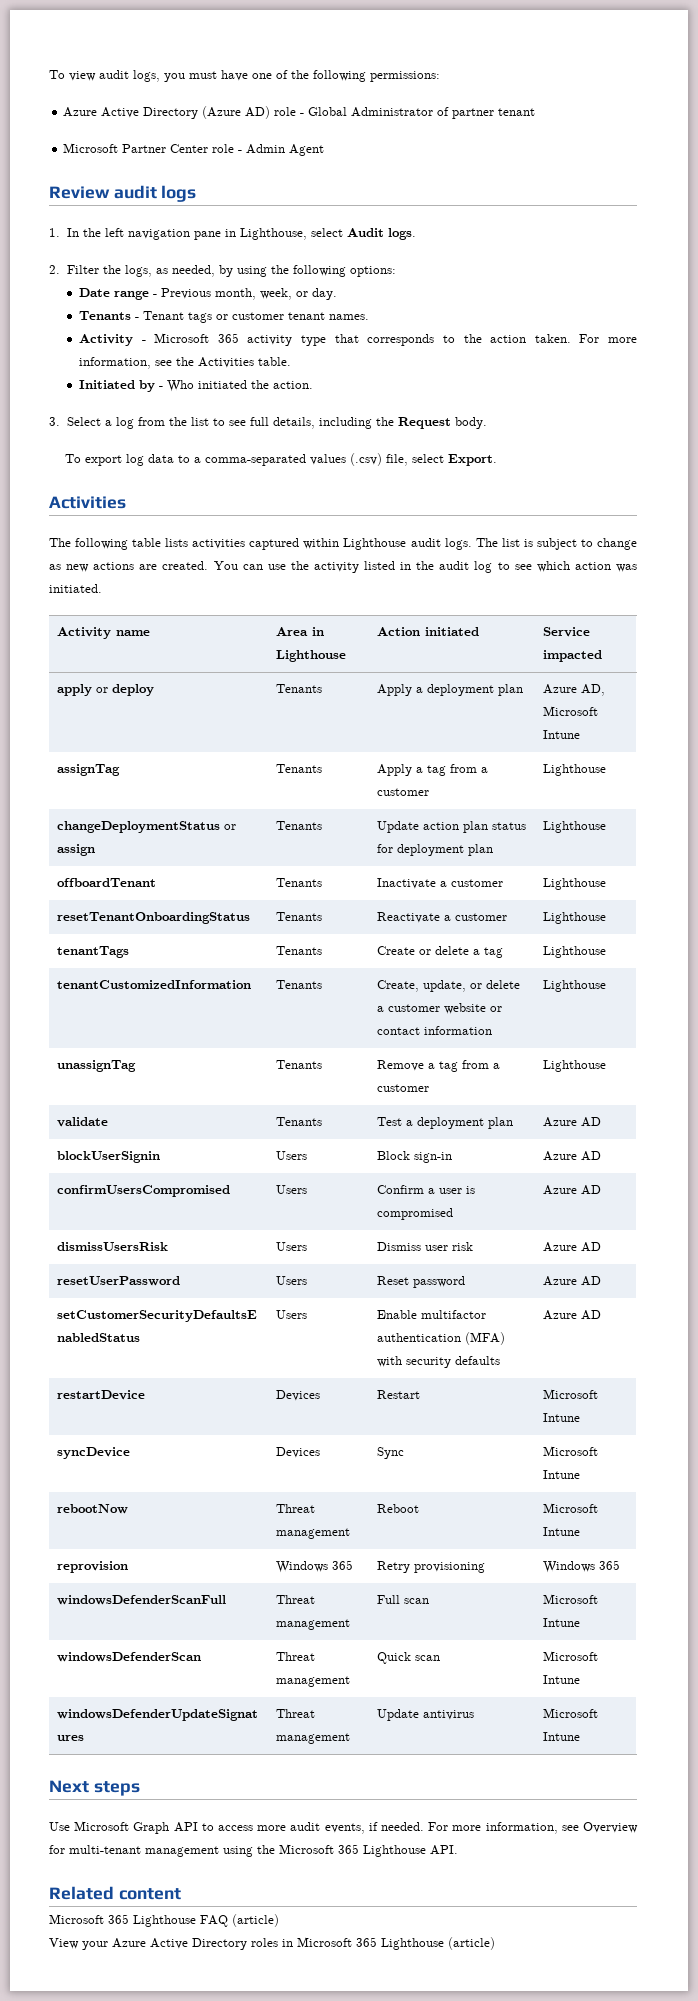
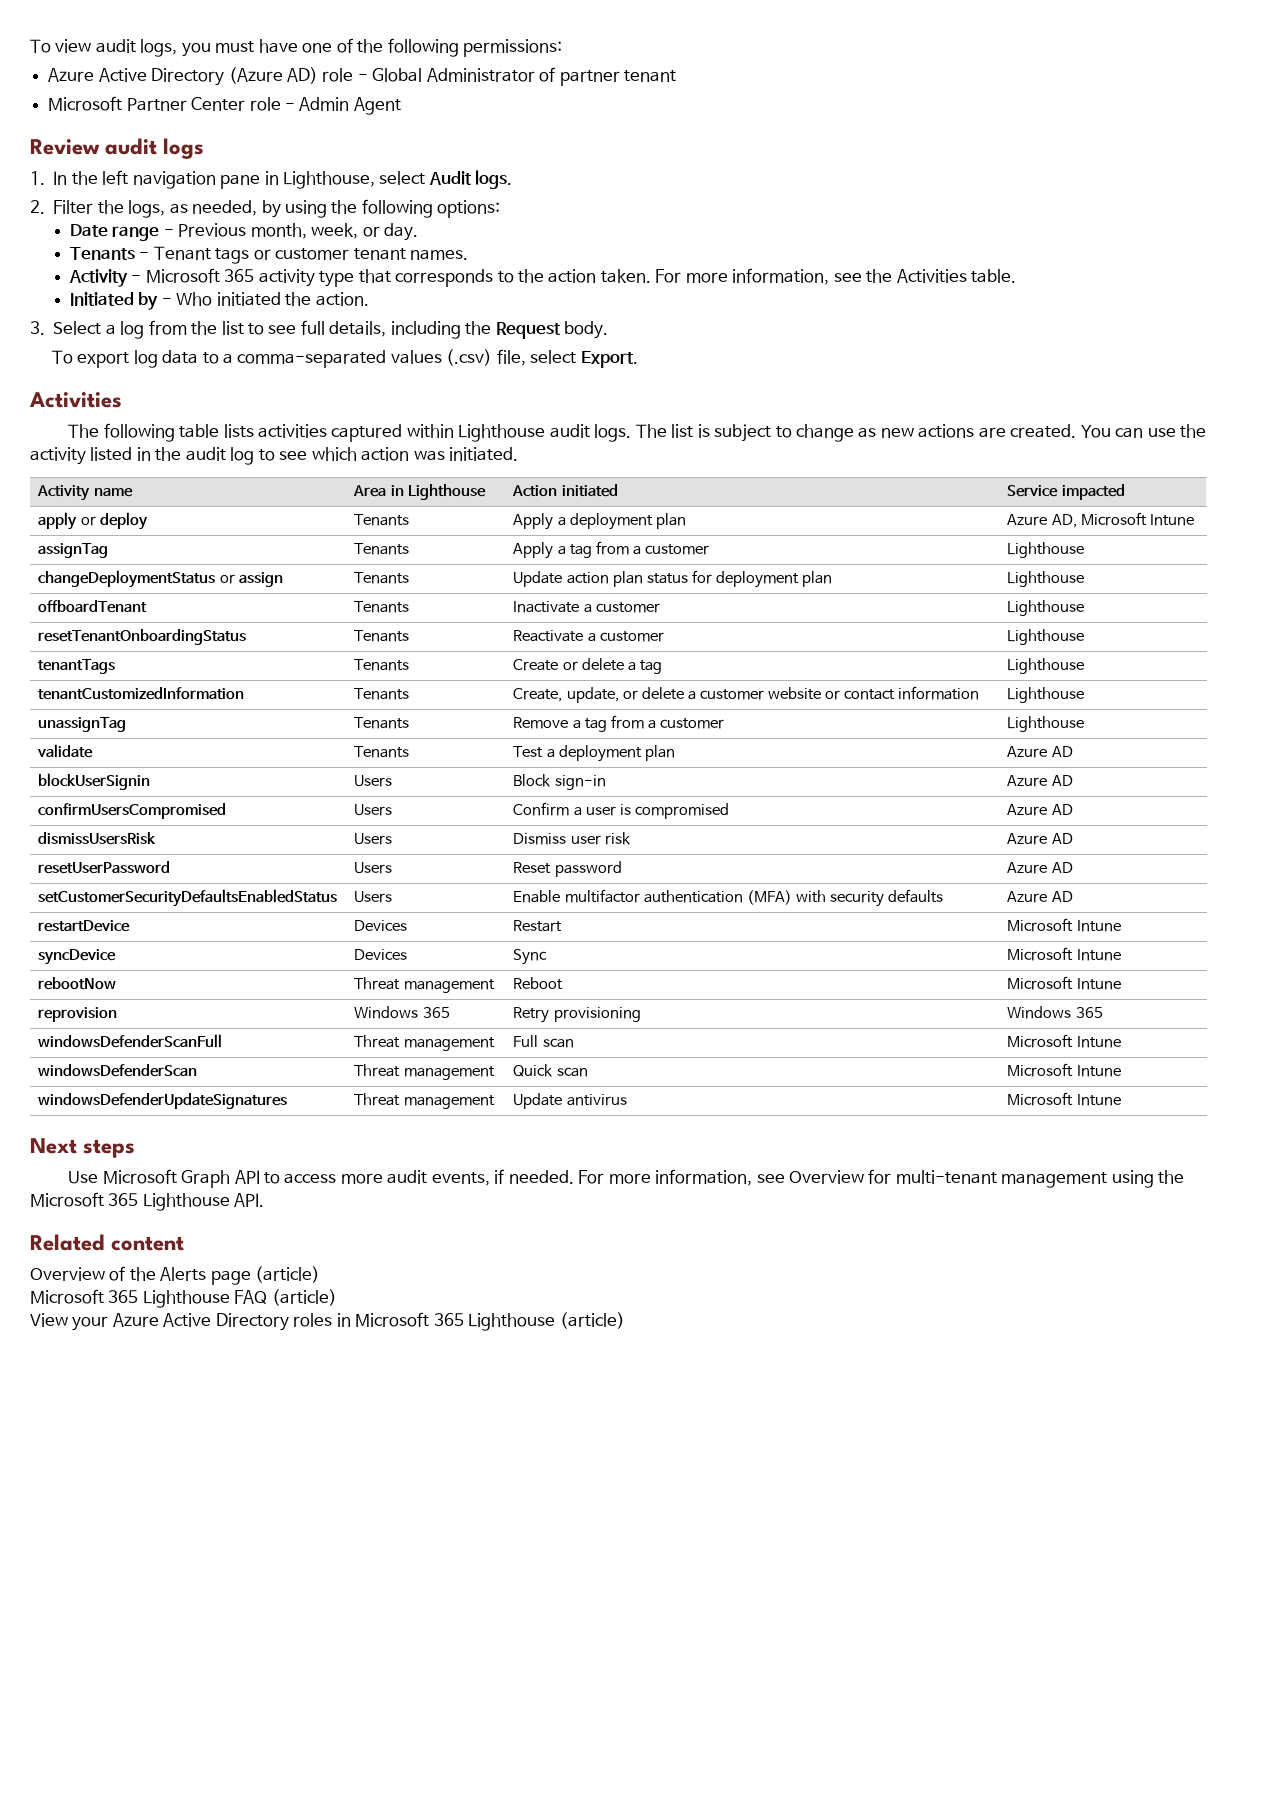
+ Overview of the Alerts page (article)

